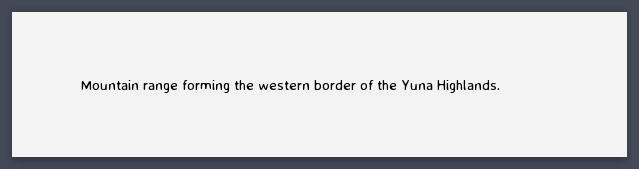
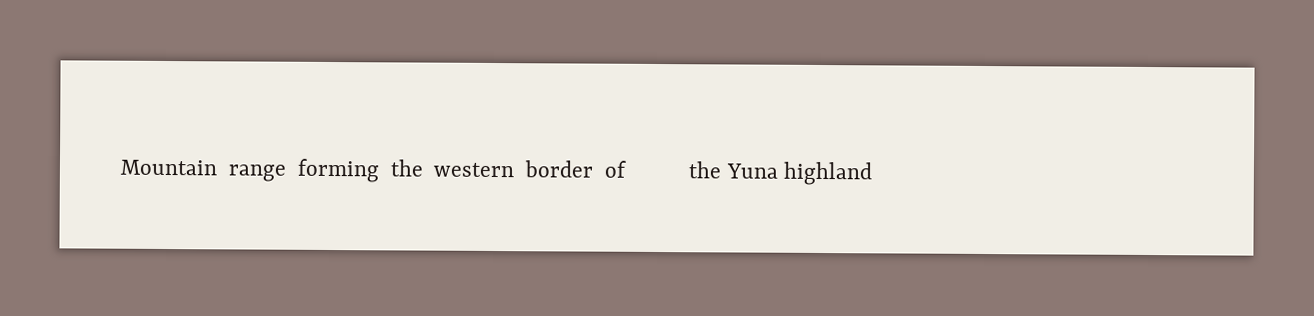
- Mountain range forming the western border of the Yuna Highlands.
+ Mountain range forming the western border of the Yuna highland

